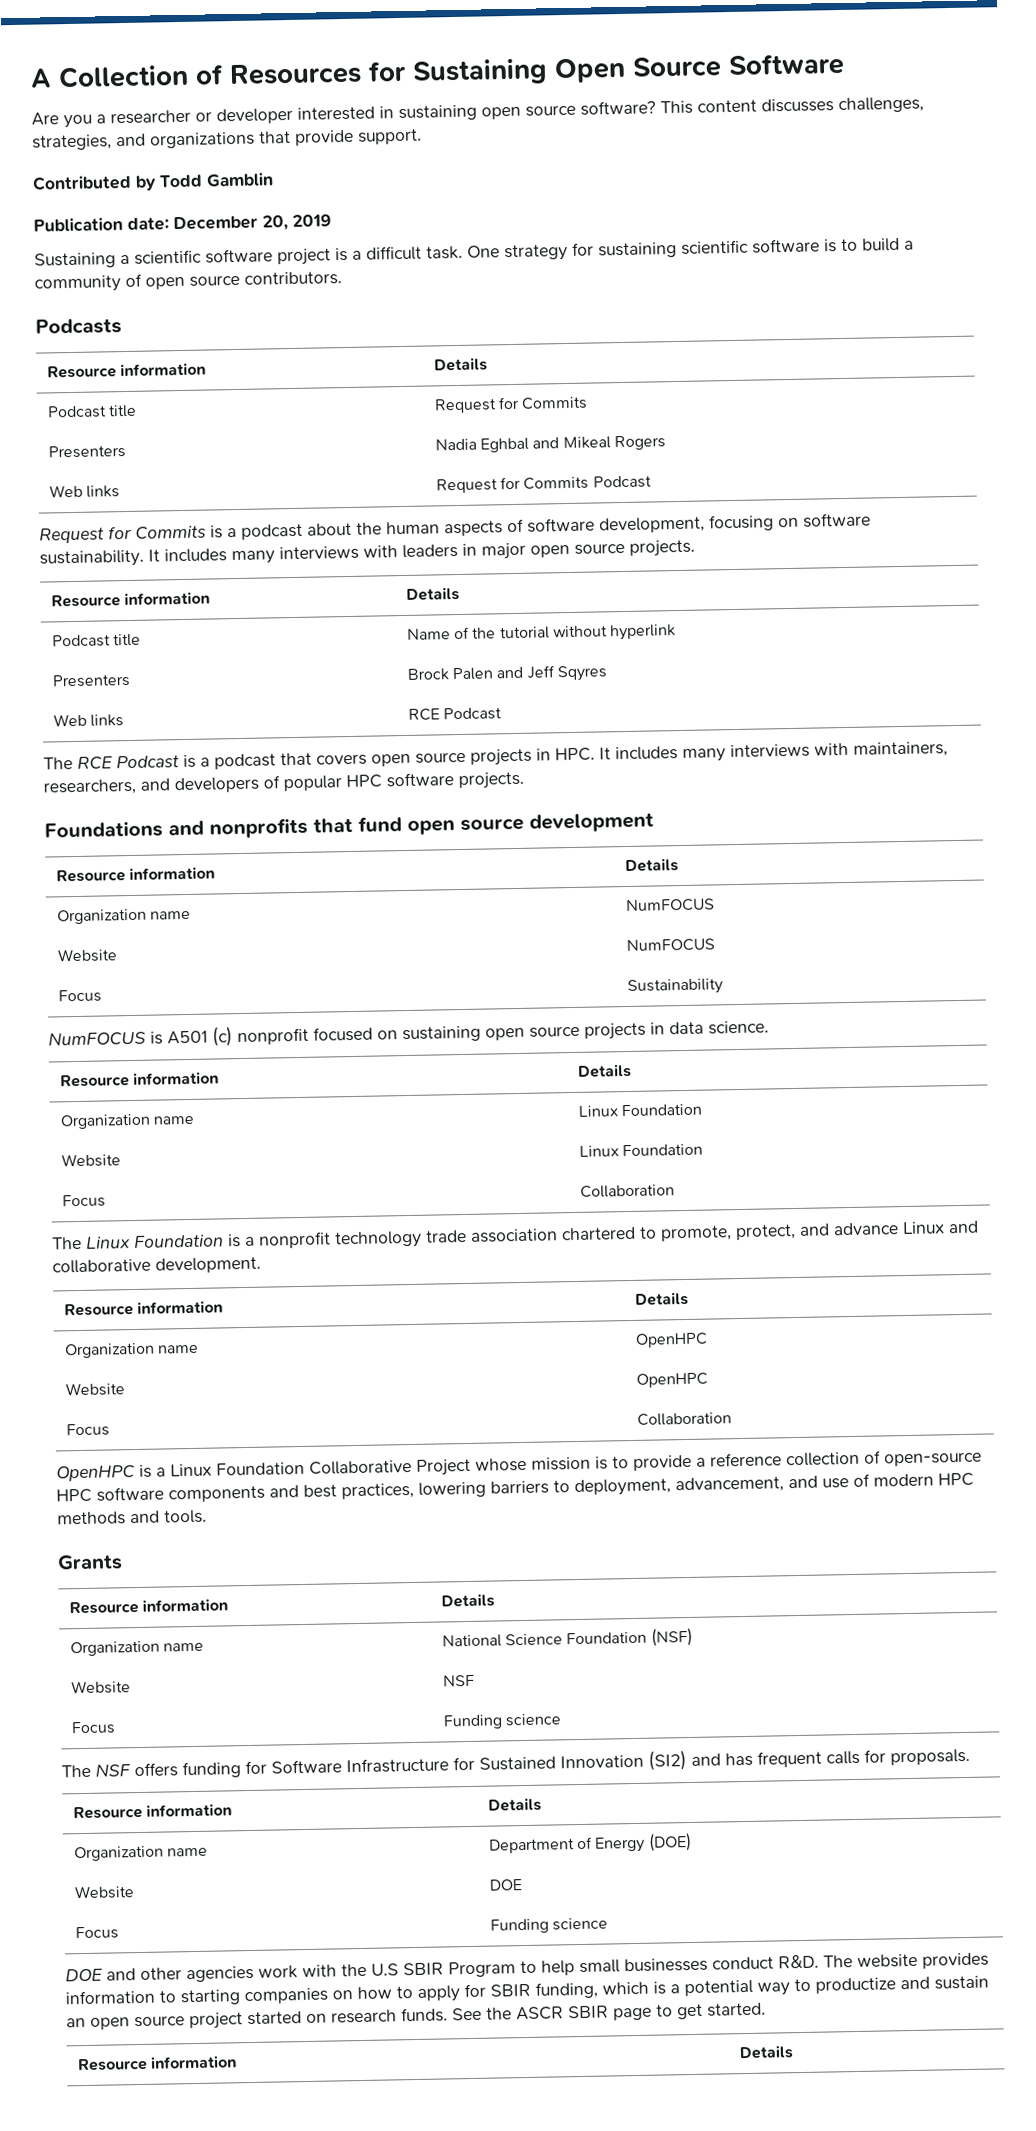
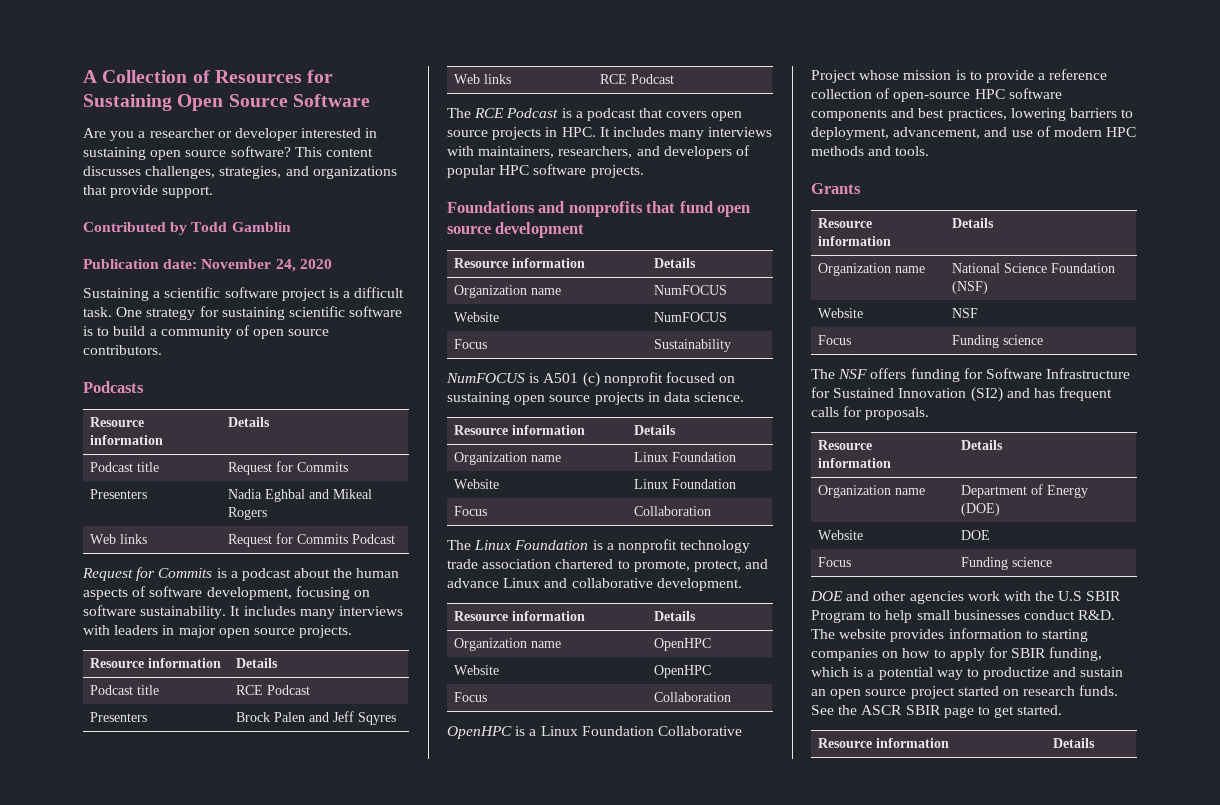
- Publication date: December 20, 2019
+ Publication date: November 24, 2020
- Podcast title | Name of the tutorial without hyperlink
+ Podcast title | RCE Podcast

